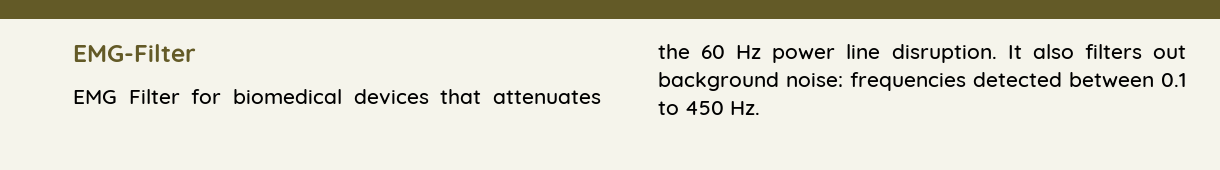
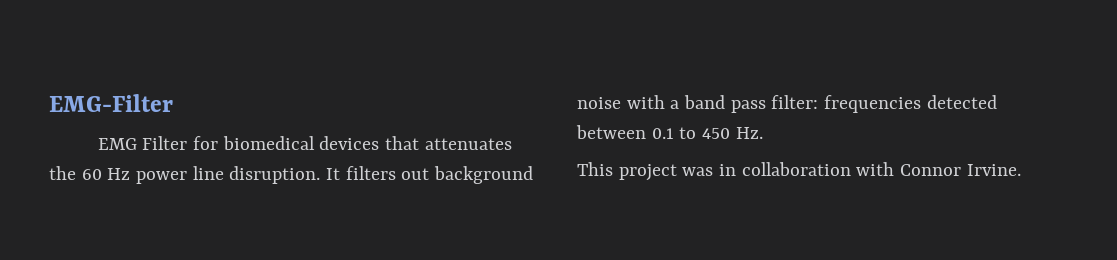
- It also filters out background noise: frequencies detected between 0.1 to 450 Hz.
+ It filters out background noise with a band pass filter: frequencies detected between 0.1 to 450 Hz.
+ This project was in collaboration with Connor Irvine.

